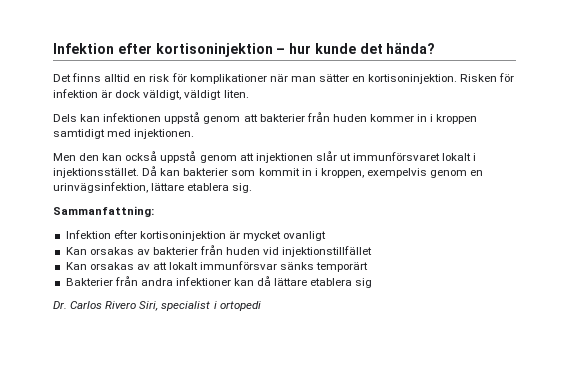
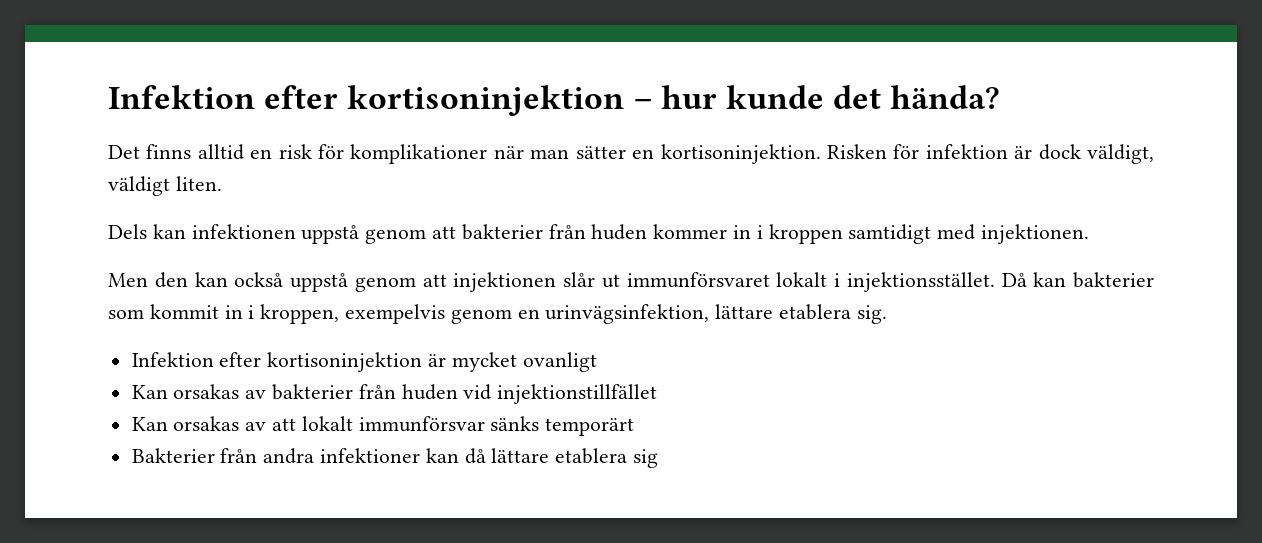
- Sammanfattning:
- Dr. Carlos Rivero Siri, specialist i ortopedi

